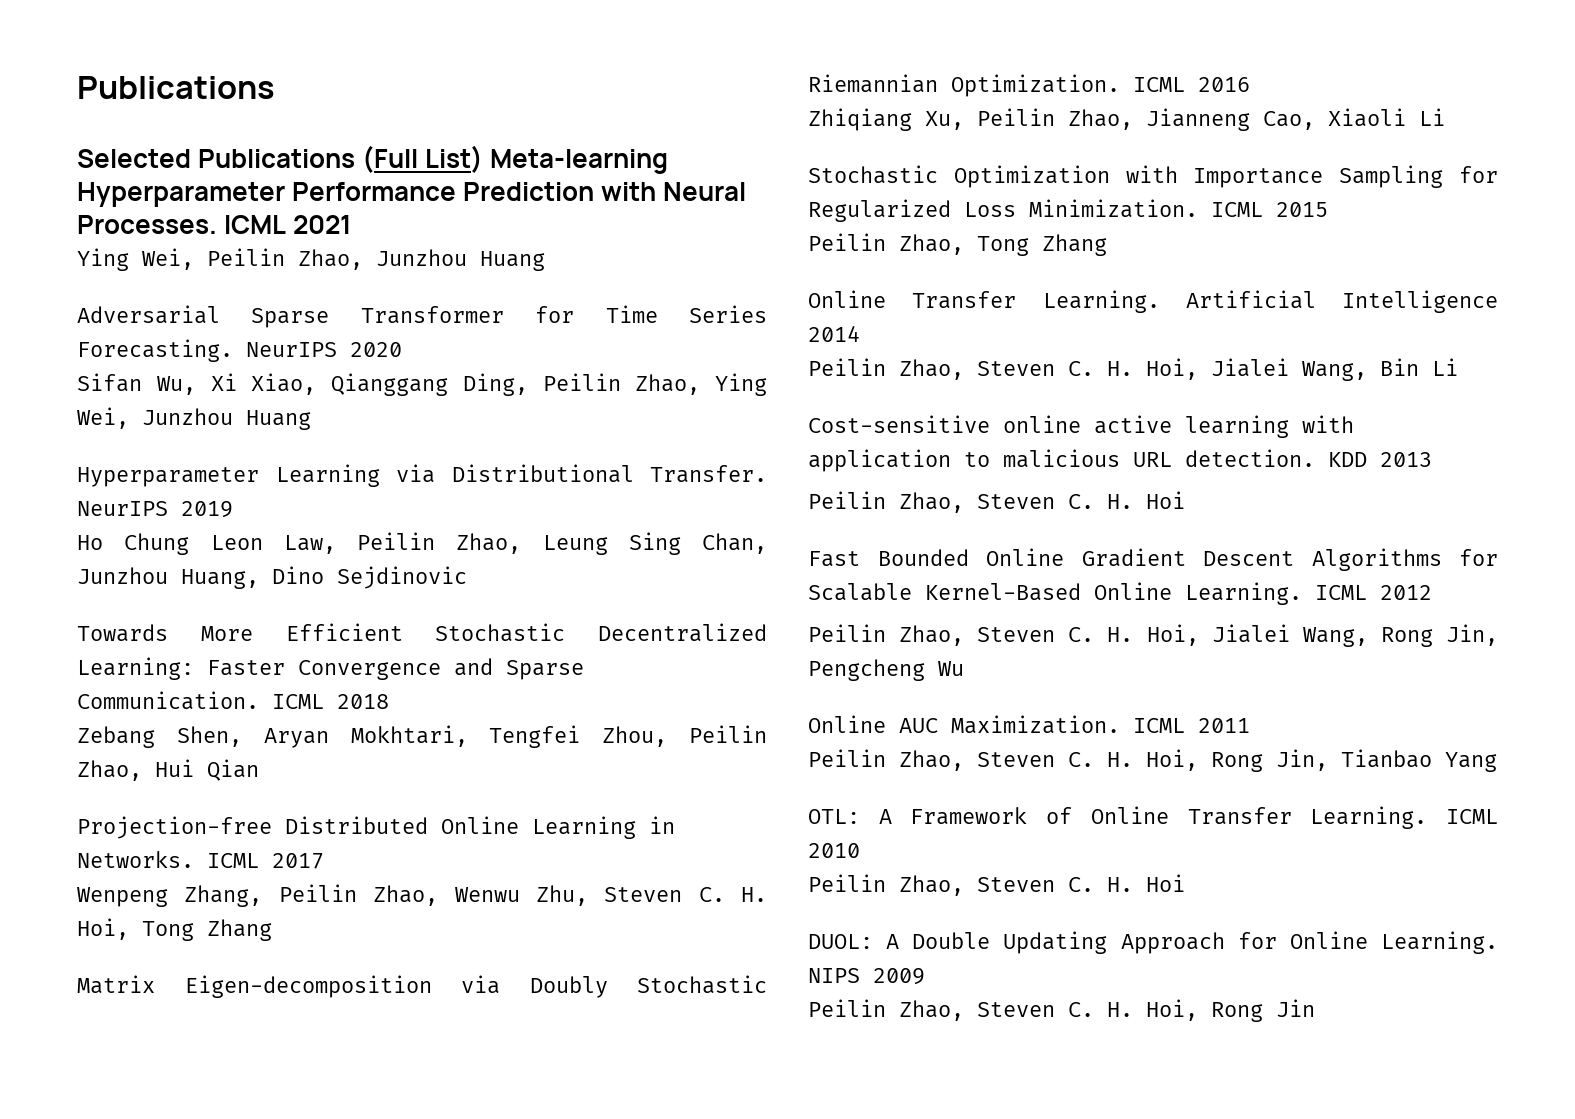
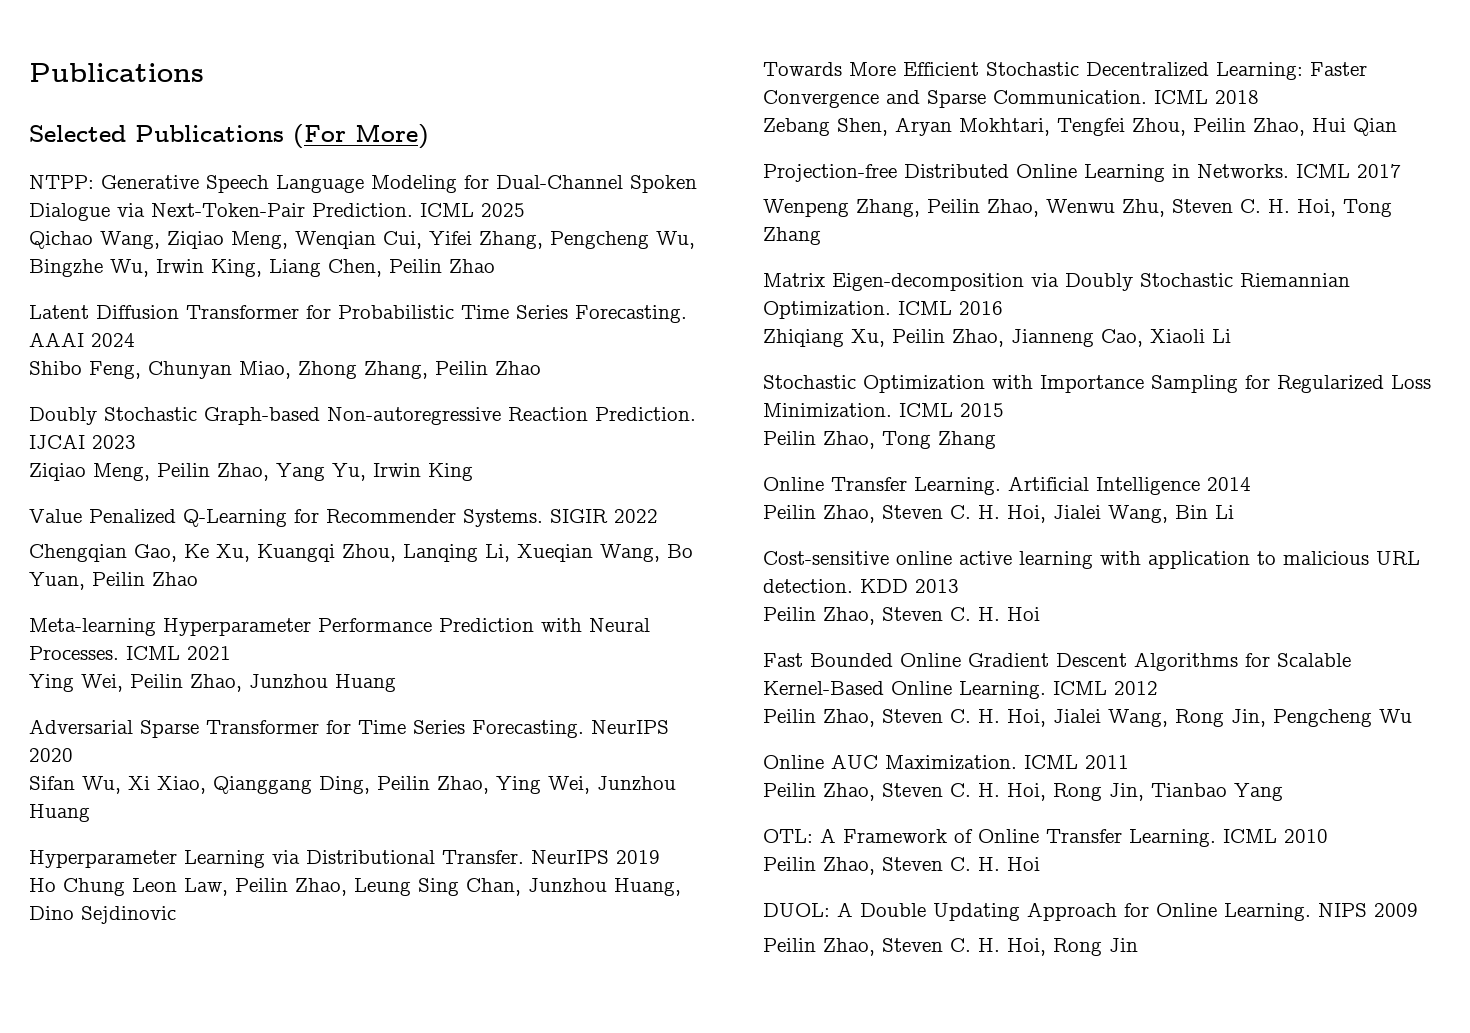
- Selected Publications (Full List) Meta-learning Hyperparameter Performance Prediction with Neural Processes.
+ Selected Publications (For More)
+ NTPP: Generative Speech Language Modeling for Dual-Channel Spoken Dialogue via Next-Token-Pair Prediction. ICML 2025
+ Qichao Wang, Ziqiao Meng, Wenqian Cui, Yifei Zhang, Pengcheng Wu, Bingzhe Wu, Irwin King, Liang Chen, Peilin Zhao
+ Latent Diffusion Transformer for Probabilistic Time Series Forecasting. AAAI 2024
+ Shibo Feng, Chunyan Miao, Zhong Zhang, Peilin Zhao
+ Doubly Stochastic Graph-based Non-autoregressive Reaction Prediction. IJCAI 2023
+ Ziqiao Meng, Peilin Zhao, Yang Yu, Irwin King
+ Value Penalized Q-Learning for Recommender Systems. SIGIR 2022
+ Chengqian Gao, Ke Xu, Kuangqi Zhou, Lanqing Li, Xueqian Wang, Bo Yuan, Peilin Zhao
+ Meta-learning Hyperparameter Performance Prediction with Neural Processes.

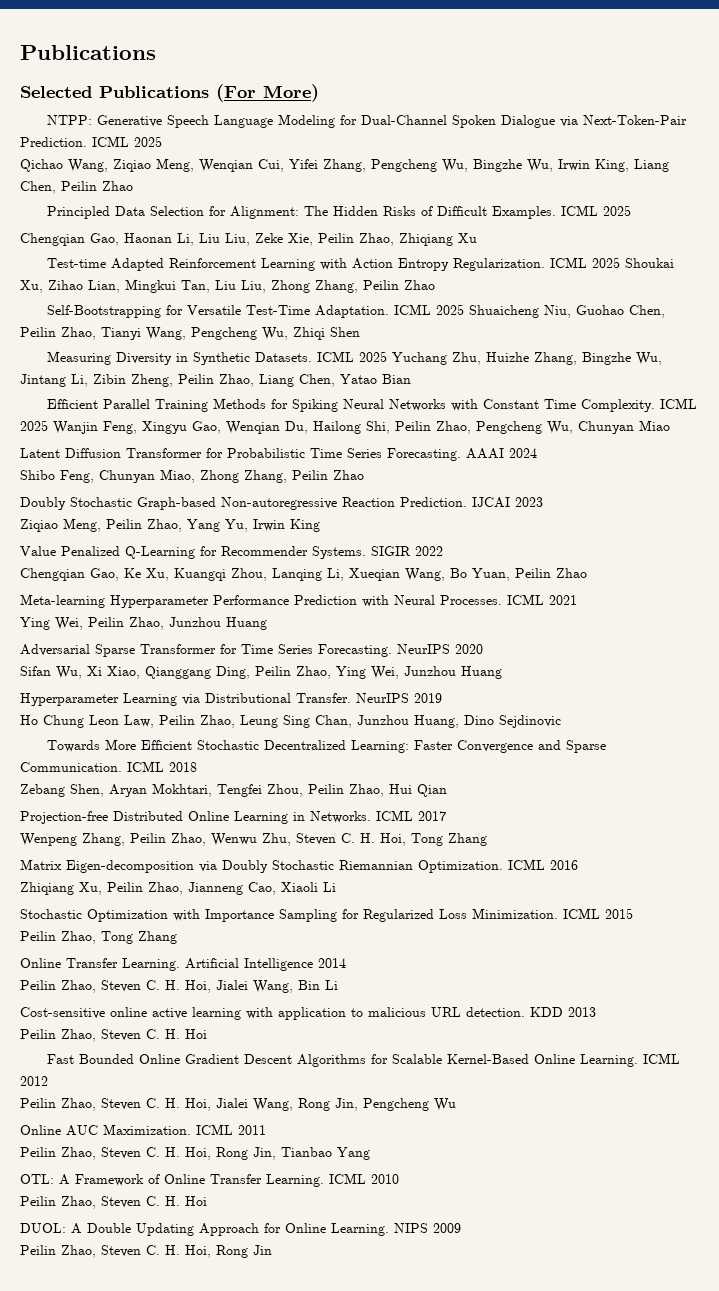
+ Principled Data Selection for Alignment: The Hidden Risks of Difficult Examples. ICML 2025
+ Chengqian Gao, Haonan Li, Liu Liu, Zeke Xie, Peilin Zhao, Zhiqiang Xu
+ Test-time Adapted Reinforcement Learning with Action Entropy Regularization. ICML 2025 Shoukai Xu, Zihao Lian, Mingkui Tan, Liu Liu, Zhong Zhang, Peilin Zhao
+ Self-Bootstrapping for Versatile Test-Time Adaptation. ICML 2025 Shuaicheng Niu, Guohao Chen, Peilin Zhao, Tianyi Wang, Pengcheng Wu, Zhiqi Shen
+ Measuring Diversity in Synthetic Datasets. ICML 2025 Yuchang Zhu, Huizhe Zhang, Bingzhe Wu, Jintang Li, Zibin Zheng, Peilin Zhao, Liang Chen, Yatao Bian
+ Efficient Parallel Training Methods for Spiking Neural Networks with Constant Time Complexity. ICML 2025 Wanjin Feng, Xingyu Gao, Wenqian Du, Hailong Shi, Peilin Zhao, Pengcheng Wu, Chunyan Miao

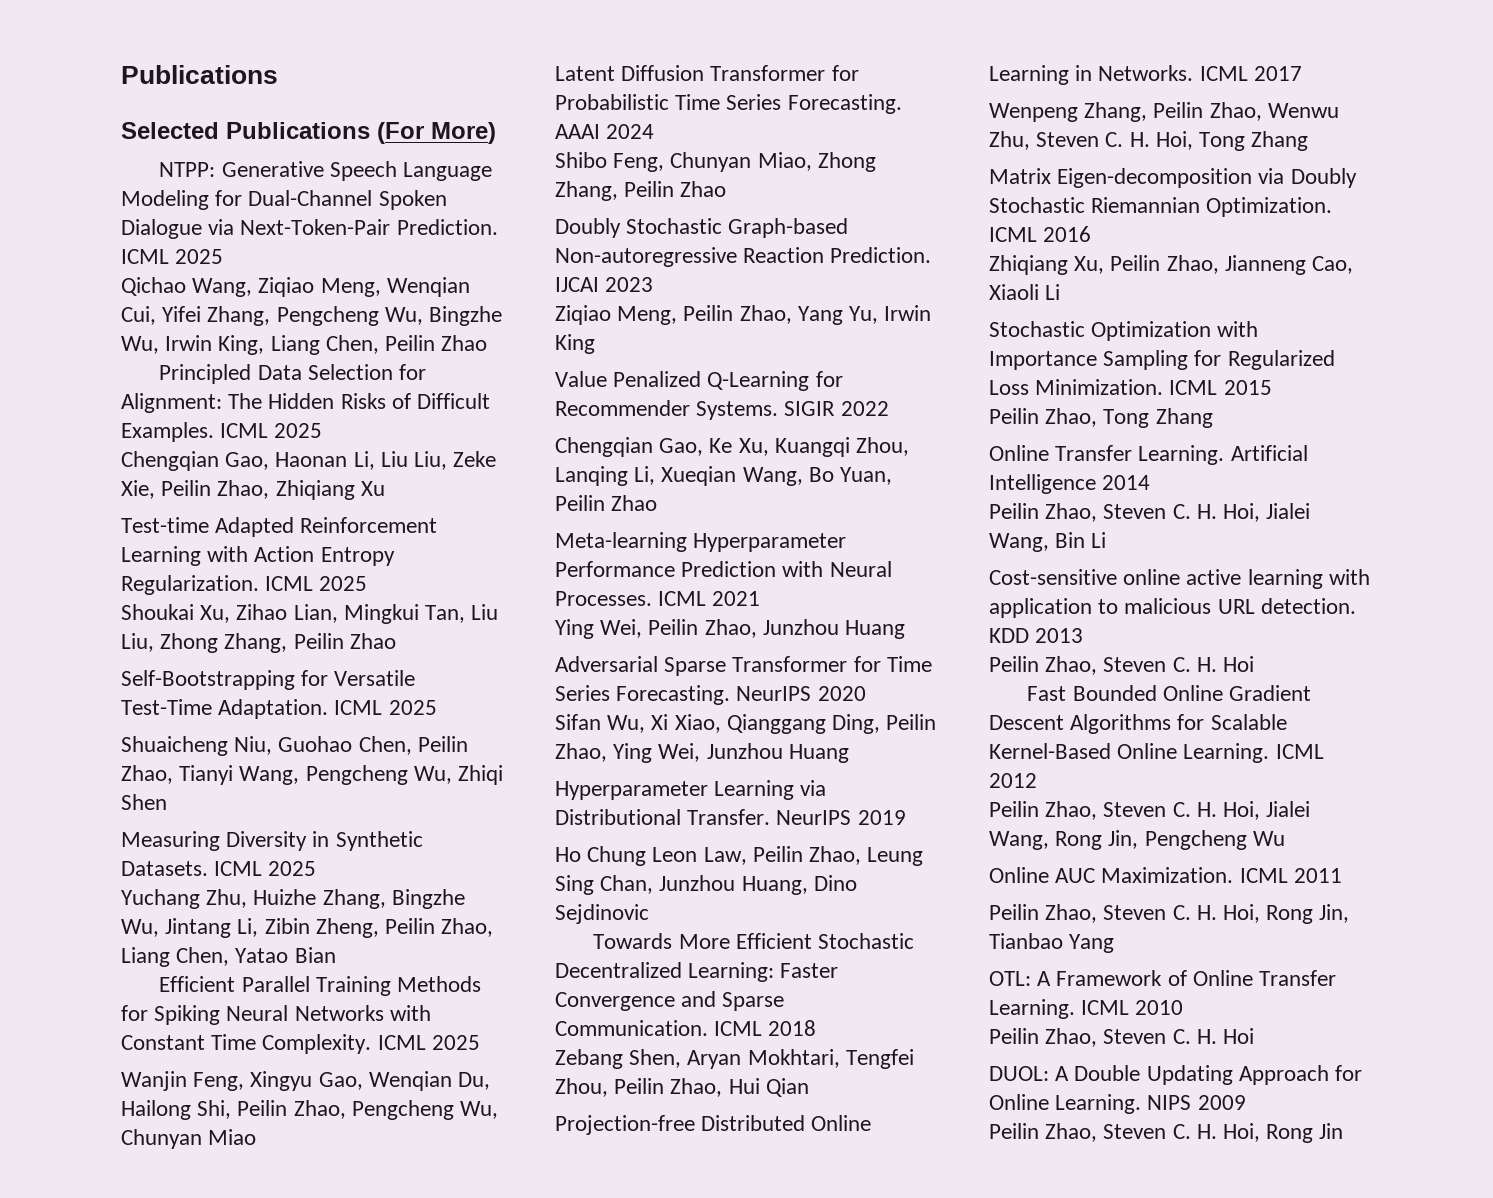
- Test-time Adapted Reinforcement Learning with Action Entropy Regularization. ICML 2025 Shoukai Xu, Zihao Lian, Mingkui Tan, Liu Liu, Zhong Zhang, Peilin Zhao
+ Test-time Adapted Reinforcement Learning with Action Entropy Regularization. ICML 2025
+ Shoukai Xu, Zihao Lian, Mingkui Tan, Liu Liu, Zhong Zhang, Peilin Zhao
- Self-Bootstrapping for Versatile Test-Time Adaptation. ICML 2025 Shuaicheng Niu, Guohao Chen, Peilin Zhao, Tianyi Wang, Pengcheng Wu, Zhiqi Shen
+ Self-Bootstrapping for Versatile Test-Time Adaptation. ICML 2025
+ Shuaicheng Niu, Guohao Chen, Peilin Zhao, Tianyi Wang, Pengcheng Wu, Zhiqi Shen
- Measuring Diversity in Synthetic Datasets. ICML 2025 Yuchang Zhu, Huizhe Zhang, Bingzhe Wu, Jintang Li, Zibin Zheng, Peilin Zhao, Liang Chen, Yatao Bian
+ Measuring Diversity in Synthetic Datasets. ICML 2025
+ Yuchang Zhu, Huizhe Zhang, Bingzhe Wu, Jintang Li, Zibin Zheng, Peilin Zhao, Liang Chen, Yatao Bian
- Efficient Parallel Training Methods for Spiking Neural Networks with Constant Time Complexity. ICML 2025 Wanjin Feng, Xingyu Gao, Wenqian Du, Hailong Shi, Peilin Zhao, Pengcheng Wu, Chunyan Miao
+ Efficient Parallel Training Methods for Spiking Neural Networks with Constant Time Complexity. ICML 2025
+ Wanjin Feng, Xingyu Gao, Wenqian Du, Hailong Shi, Peilin Zhao, Pengcheng Wu, Chunyan Miao

